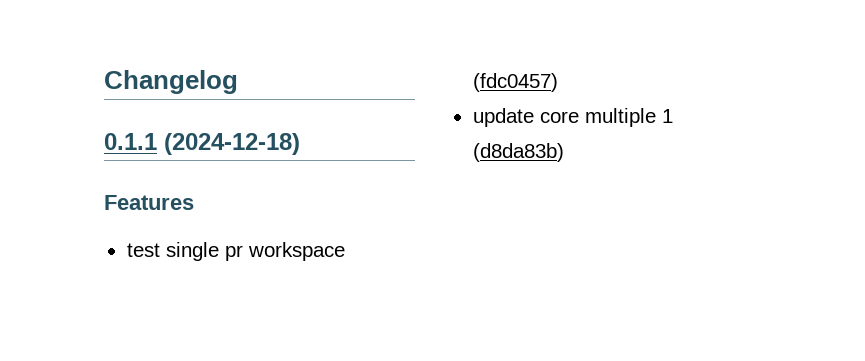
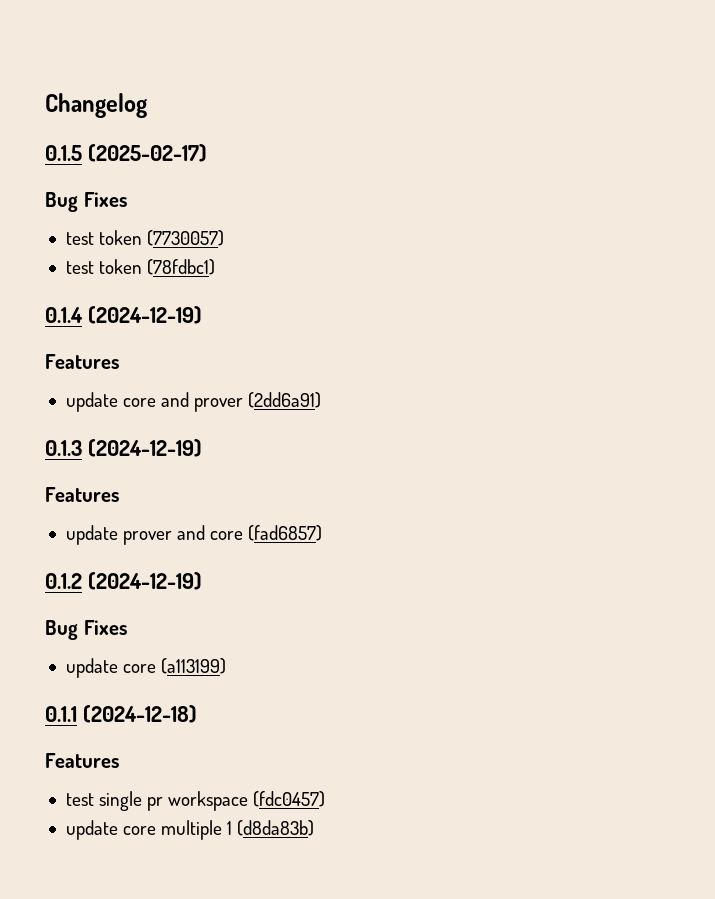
+ 0.1.5 (2025-02-17)
+ Bug Fixes
+ test token (7730057)
+ test token (78fdbc1)
+ 0.1.4 (2024-12-19)
+ Features
+ update core and prover (2dd6a91)
+ 0.1.3 (2024-12-19)
+ Features
+ update prover and core (fad6857)
+ 0.1.2 (2024-12-19)
+ Bug Fixes
+ update core (a113199)

